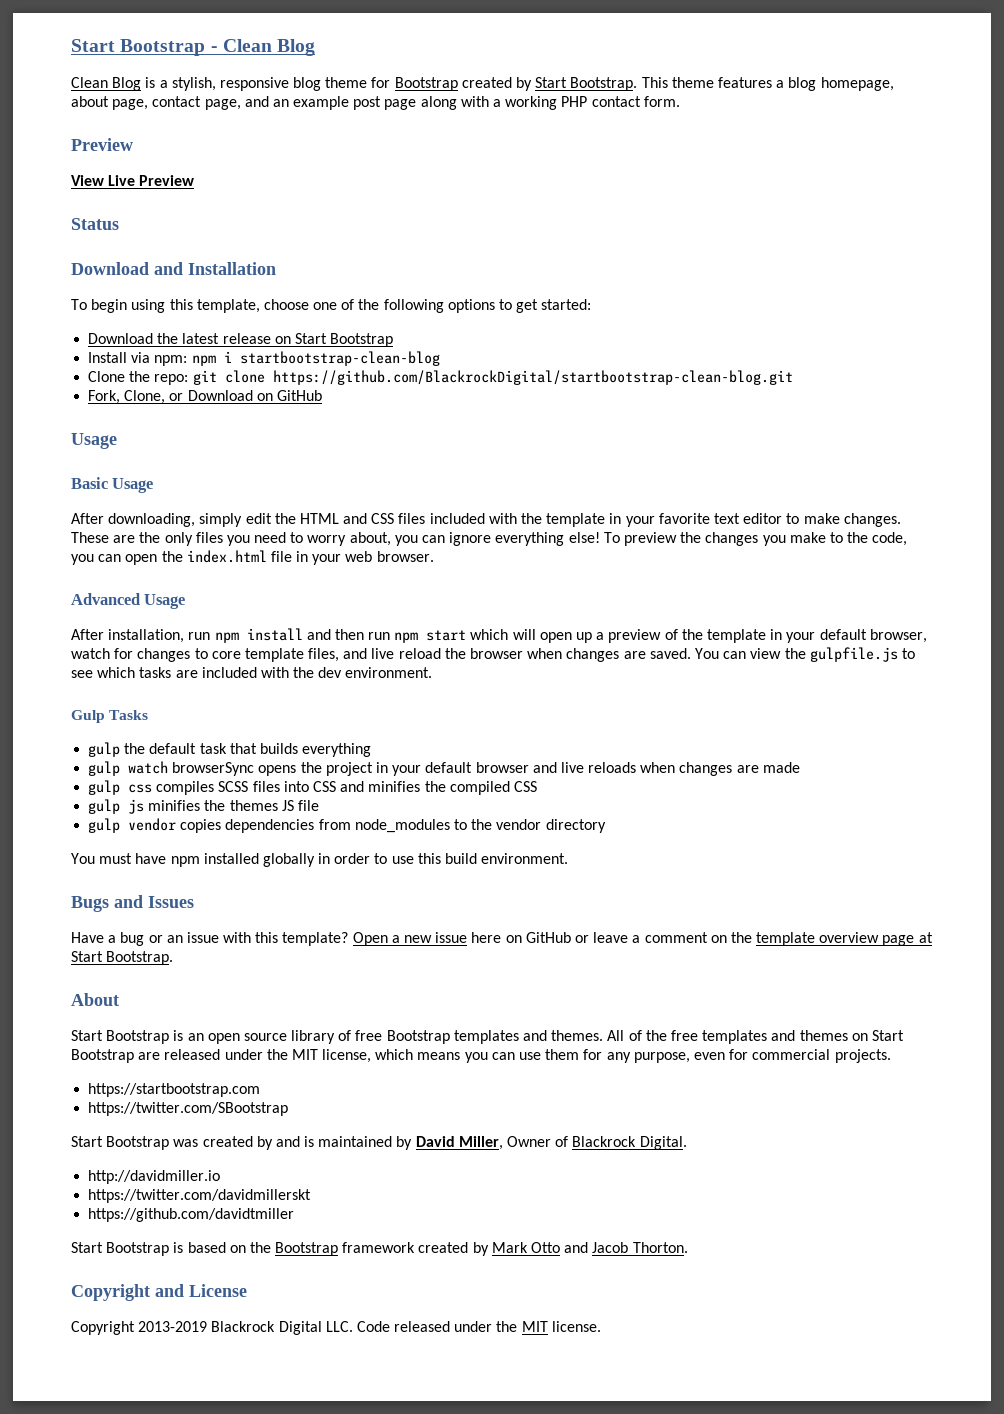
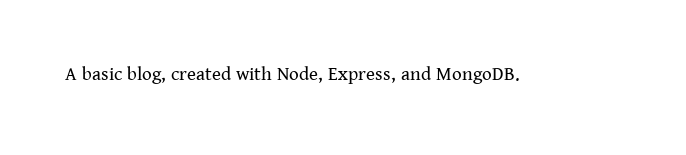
- Start Bootstrap - Clean Blog
- Clean Blog is a stylish, responsive blog theme for Bootstrap created by Start Bootstrap. This theme features a blog homepage, about page, contact page, and an example post page along with a working PHP contact form.
- Preview
- View Live Preview
- Status
- Download and Installation
- To begin using this template, choose one of the following options to get started:
- Download the latest release on Start Bootstrap
- Install via npm: npm i startbootstrap-clean-blog
- Clone the repo: git clone https://github.com/BlackrockDigital/startbootstrap-clean-blog.git
- Fork, Clone, or Download on GitHub
- Usage
- Basic Usage
- After downloading, simply edit the HTML and CSS files included with the template in your favorite text editor to make changes. These are the only files you need to worry about, you can ignore everything else! To preview the changes you make to the code, you can open the index.html file in your web browser.
- Advanced Usage
- After installation, run npm install and then run npm start which will open up a preview of the template in your default browser, watch for changes to core template files, and live reload the browser when changes are saved. You can view the gulpfile.js to see which tasks are included with the dev environment.
- Gulp Tasks
- gulp the default task that builds everything
- gulp watch browserSync opens the project in your default browser and live reloads when changes are made
- gulp css compiles SCSS files into CSS and minifies the compiled CSS
- gulp js minifies the themes JS file
- gulp vendor copies dependencies from node_modules to the vendor directory
- You must have npm installed globally in order to use this build environment.
- Bugs and Issues
- Have a bug or an issue with this template? Open a new issue here on GitHub or leave a comment on the template overview page at Start Bootstrap.
- About
- Start Bootstrap is an open source library of free Bootstrap templates and themes. All of the free templates and themes on Start Bootstrap are released under the MIT license, which means you can use them for any purpose, even for commercial projects.
- https://startbootstrap.com
- https://twitter.com/SBootstrap
- Start Bootstrap was created by and is maintained by David Miller, Owner of Blackrock Digital.
- http://davidmiller.io
- https://twitter.com/davidmillerskt
- https://github.com/davidtmiller
- Start Bootstrap is based on the Bootstrap framework created by Mark Otto and Jacob Thorton.
- Copyright and License
- Copyright 2013-2019 Blackrock Digital LLC. Code released under the MIT license.
+ A basic blog, created with Node, Express, and MongoDB.

